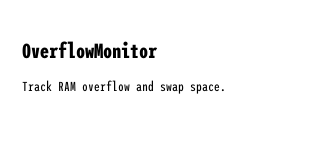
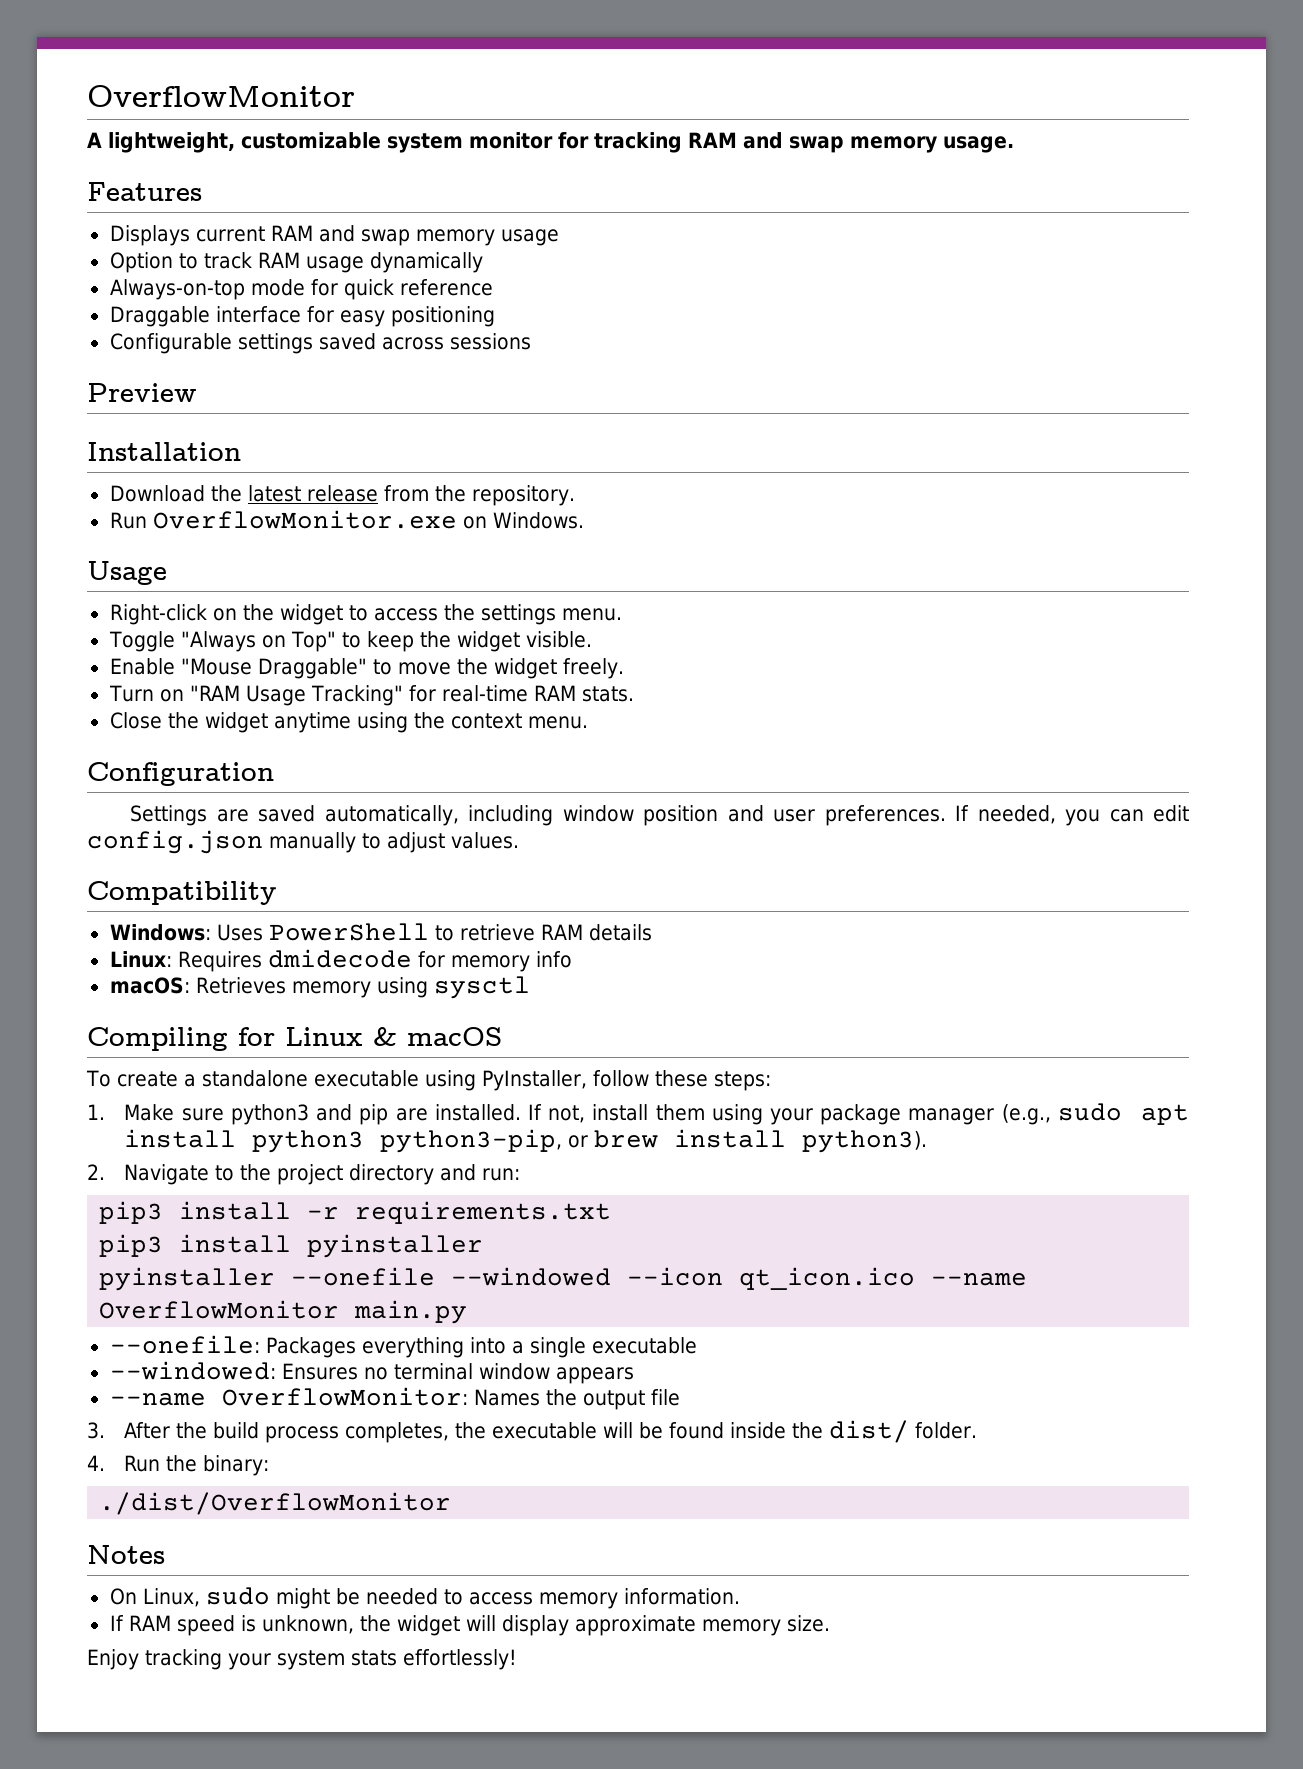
- Track RAM overflow and swap space.
+ A lightweight, customizable system monitor for tracking RAM and swap memory usage.
+ Features
+ Displays current RAM and swap memory usage
+ Option to track RAM usage dynamically
+ Always-on-top mode for quick reference
+ Draggable interface for easy positioning
+ Configurable settings saved across sessions
+ Preview
+ Installation
+ Download the latest release from the repository.
+ Run OverflowMonitor.exe on Windows.
+ Usage
+ Right-click on the widget to access the settings menu.
+ Toggle "Always on Top" to keep the widget visible.
+ Enable "Mouse Draggable" to move the widget freely.
+ Turn on "RAM Usage Tracking" for real-time RAM stats.
+ Close the widget anytime using the context menu.
+ Configuration
+ Settings are saved automatically, including window position and user preferences. If needed, you can edit config.json manually to adjust values.
+ Compatibility
+ Windows: Uses PowerShell to retrieve RAM details
+ Linux: Requires dmidecode for memory info
+ macOS: Retrieves memory using sysctl
+ Compiling for Linux & macOS
+ To create a standalone executable using PyInstaller, follow these steps:
+ 1. Make sure python3 and pip are installed. If not, install them using your package manager (e.g., sudo apt install python3 python3-pip, or brew install python3).
+ 2. Navigate to the project directory and run:
+ pip3 install -r requirements.txt
+ pip3 install pyinstaller
+ pyinstaller --onefile --windowed --icon qt_icon.ico --name OverflowMonitor main.py
+ --onefile: Packages everything into a single executable
+ --windowed: Ensures no terminal window appears
+ --name OverflowMonitor: Names the output file
+ 3. After the build process completes, the executable will be found inside the dist/ folder.
+ 4. Run the binary:
+ ./dist/OverflowMonitor
+ Notes
+ On Linux, sudo might be needed to access memory information.
+ If RAM speed is unknown, the widget will display approximate memory size.
+ Enjoy tracking your system stats effortlessly!

